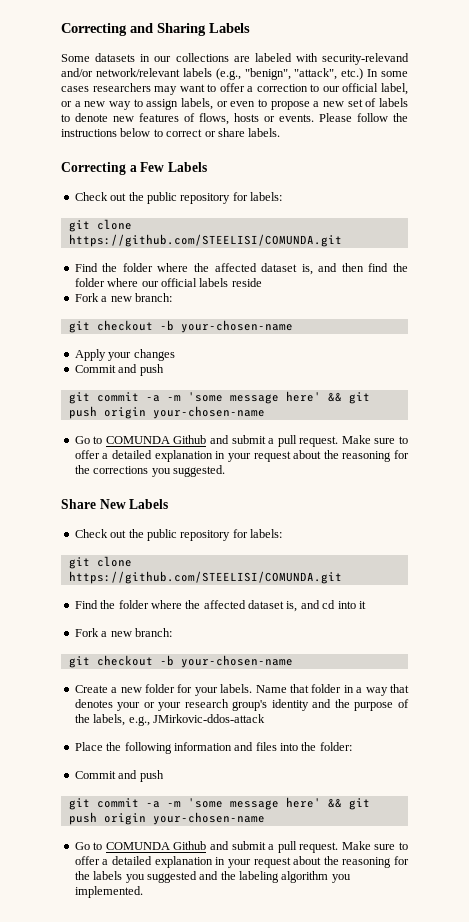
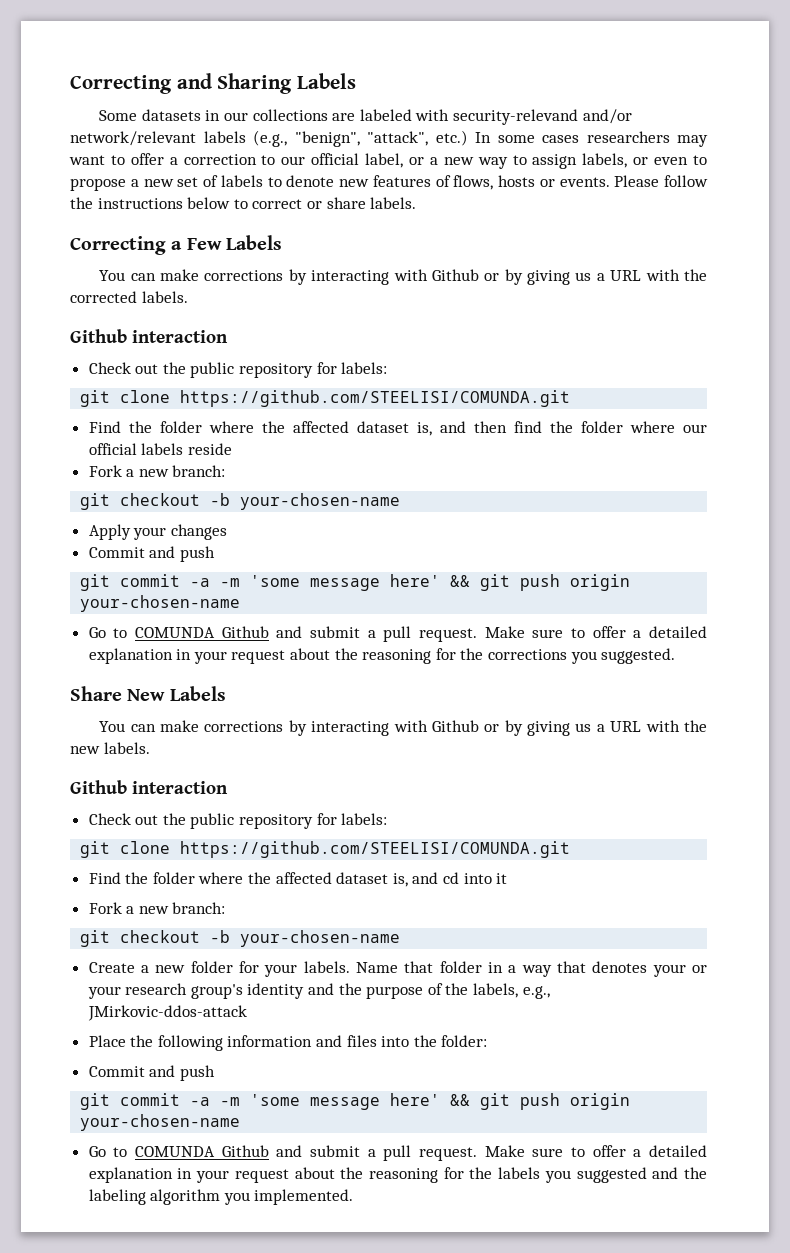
+ You can make corrections by interacting with Github or by giving us a URL with the corrected labels.
+ Github interaction
+ You can make corrections by interacting with Github or by giving us a URL with the new labels.
+ Github interaction

